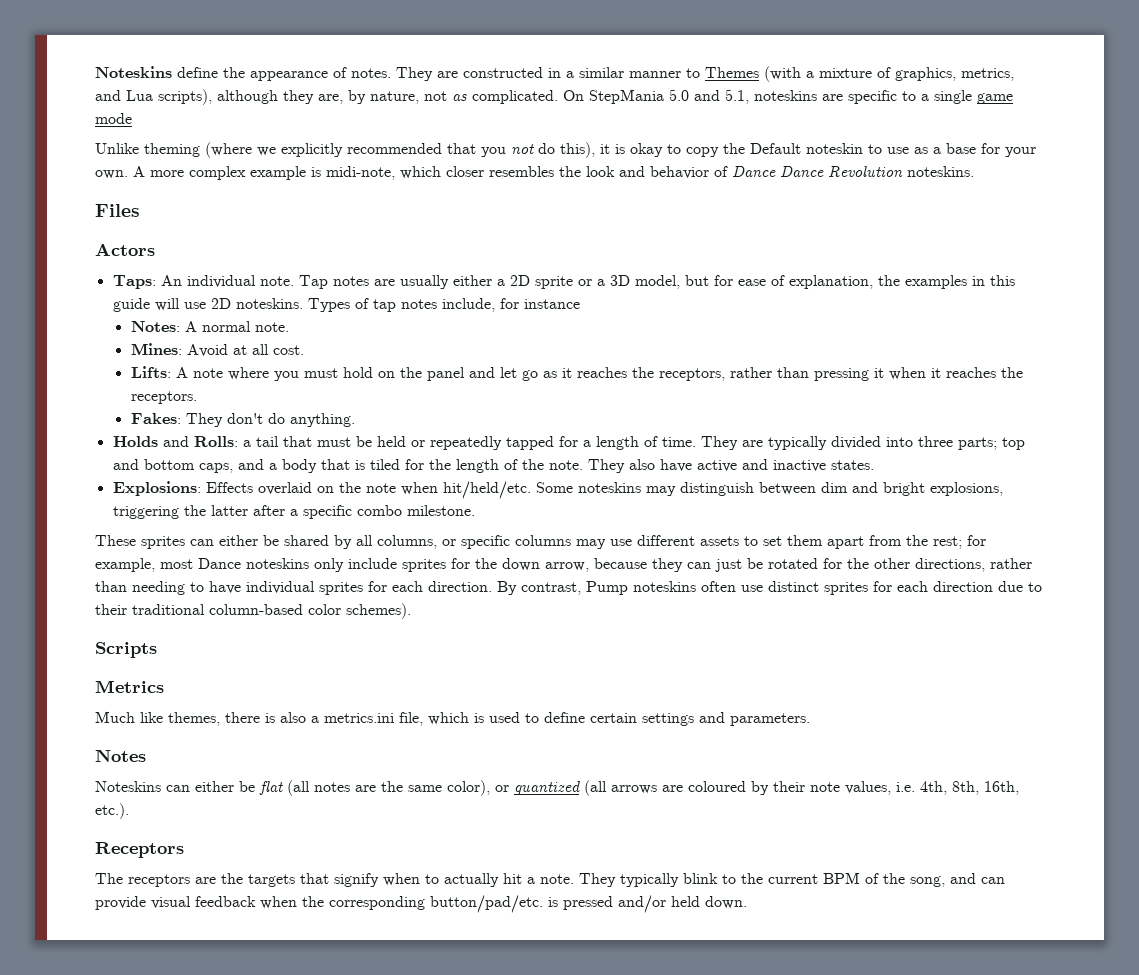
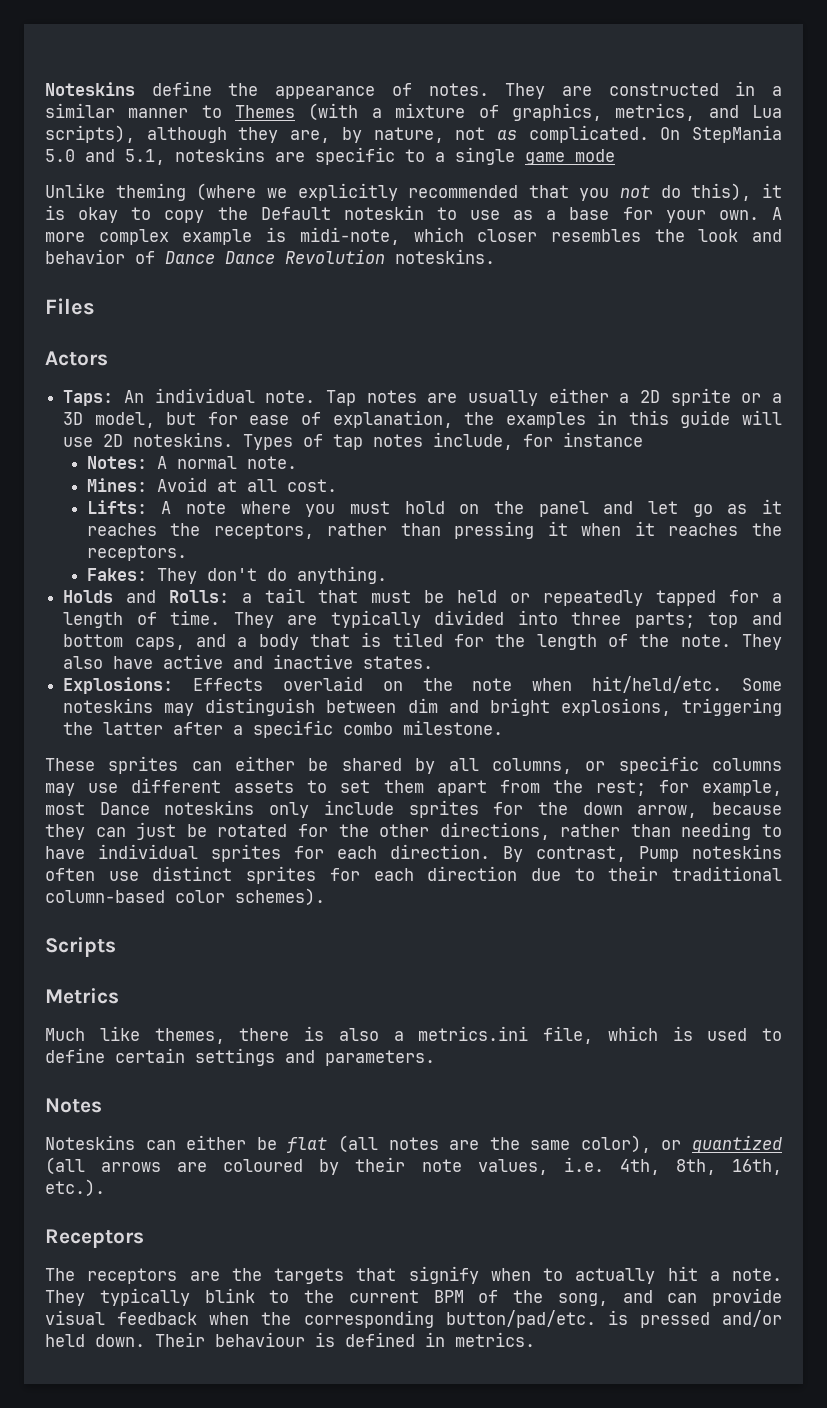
+ Their behaviour is defined in metrics.

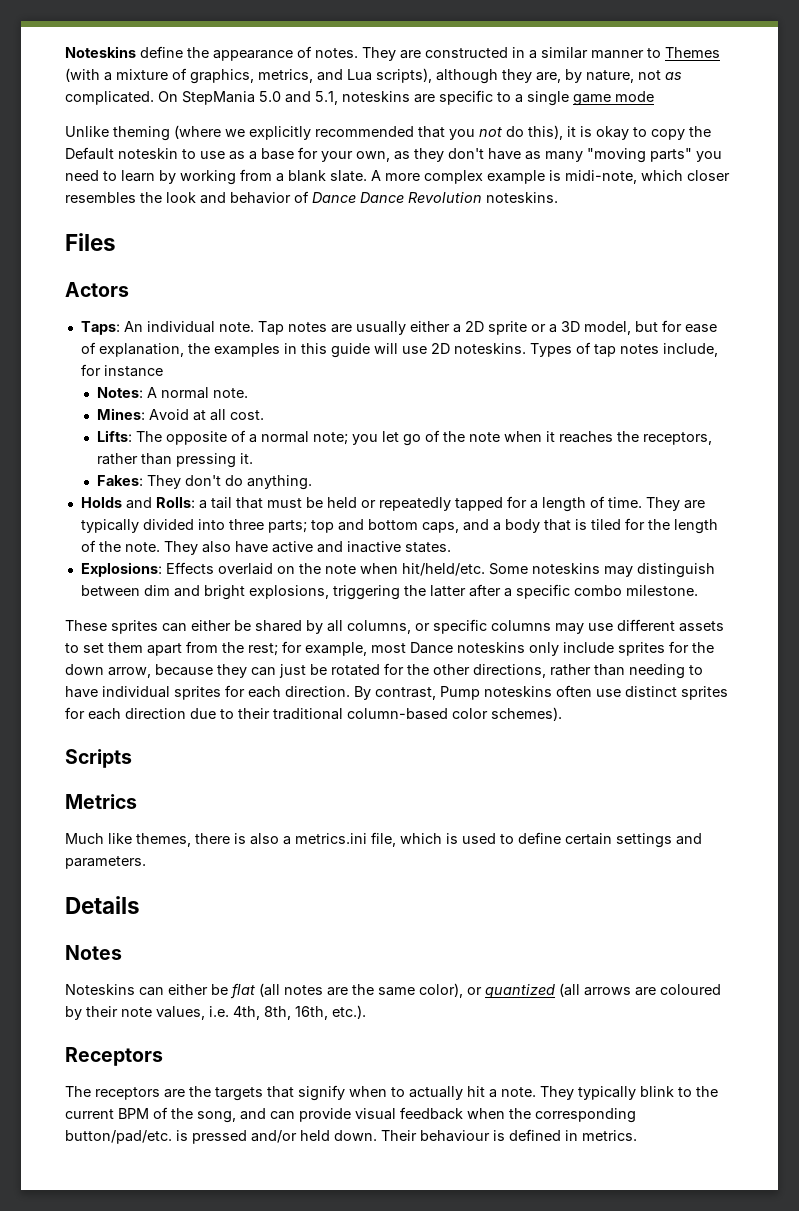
- Unlike theming (where we explicitly recommended that you not do this), it is okay to copy the Default noteskin to use as a base for your own.
+ Unlike theming (where we explicitly recommended that you not do this), it is okay to copy the Default noteskin to use as a base for your own, as they don't have as many "moving parts" you need to learn by working from a blank slate.
- Lifts: A note where you must hold on the panel and let go as it reaches the receptors, rather than pressing it when it reaches the receptors.
+ Lifts: The opposite of a normal note; you let go of the note when it reaches the receptors, rather than pressing it.
+ Details

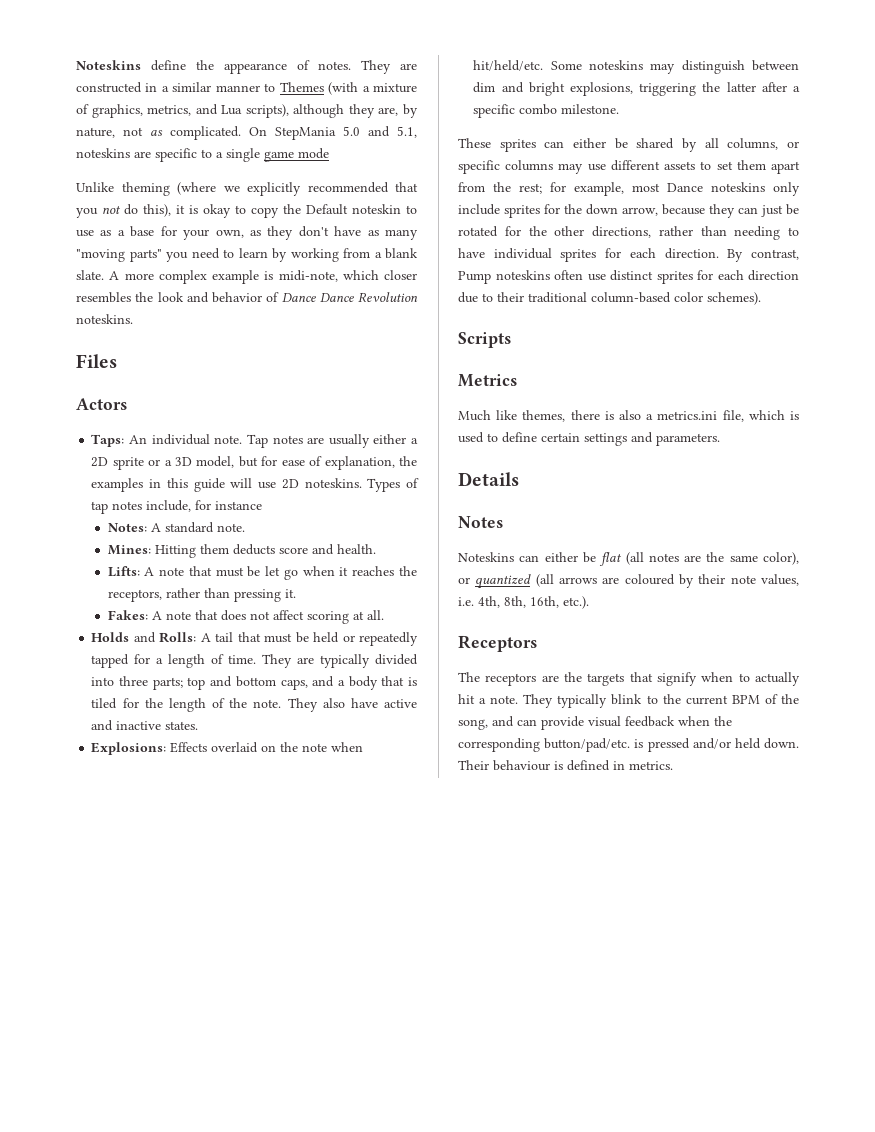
- Notes: A normal note.
+ Notes: A standard note.
- Mines: Avoid at all cost.
- Lifts: The opposite of a normal note; you let go of the note when it reaches the receptors, rather than pressing it.
+ Mines: Hitting them deducts score and health.
+ Lifts: A note that must be let go when it reaches the receptors, rather than pressing it.
- Fakes: They don't do anything.
+ Fakes: A note that does not affect scoring at all.
- Holds and Rolls: a tail that must be held or repeatedly tapped for a length of time.
+ Holds and Rolls: A tail that must be held or repeatedly tapped for a length of time.

